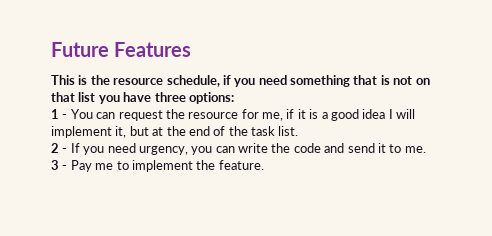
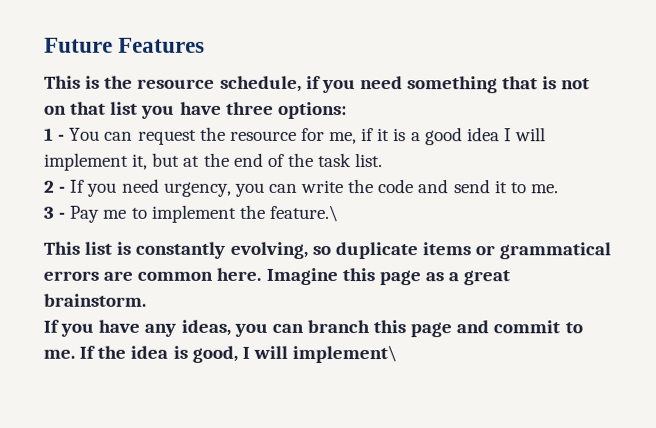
- 3 - Pay me to implement the feature.
+ 3 - Pay me to implement the feature.\
+ This list is constantly evolving, so duplicate items or grammatical errors are common here. Imagine this page as a great brainstorm.
+ If you have any ideas, you can branch this page and commit to me. If the idea is good, I will implement\

